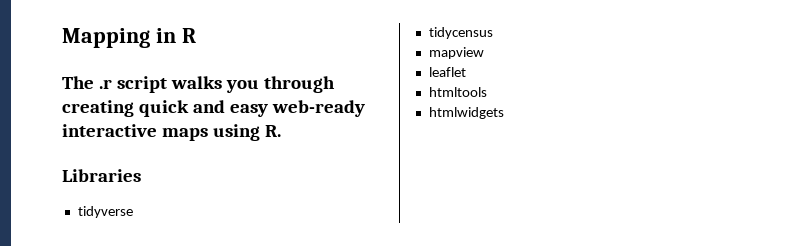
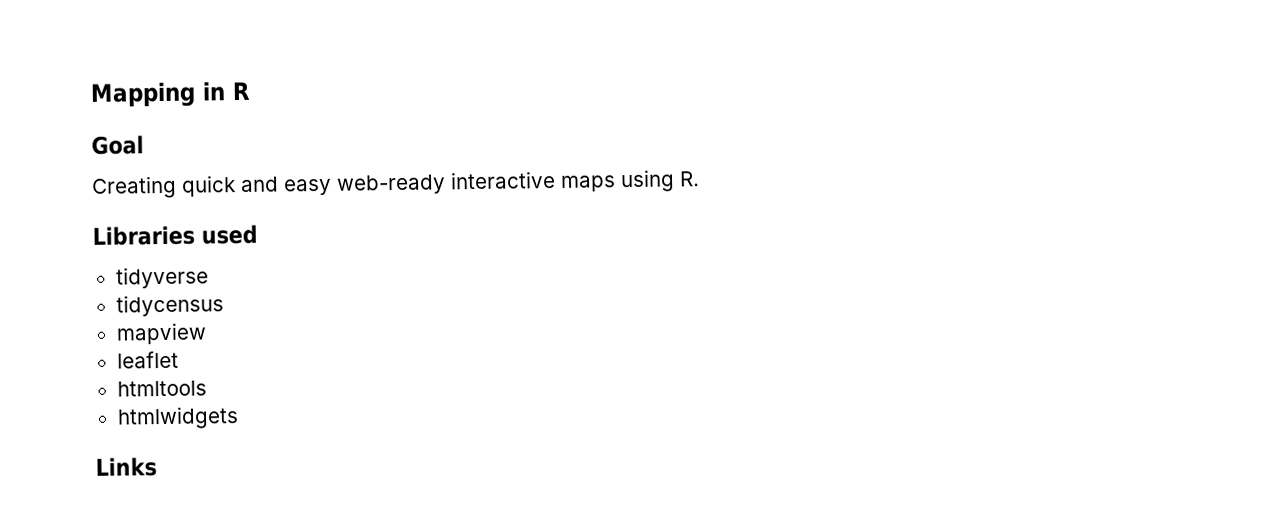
- The .r script walks you through creating quick and easy web-ready interactive maps using R.
+ Goal
+ Creating quick and easy web-ready interactive maps using R.
- Libraries
+ Libraries used
+ Links

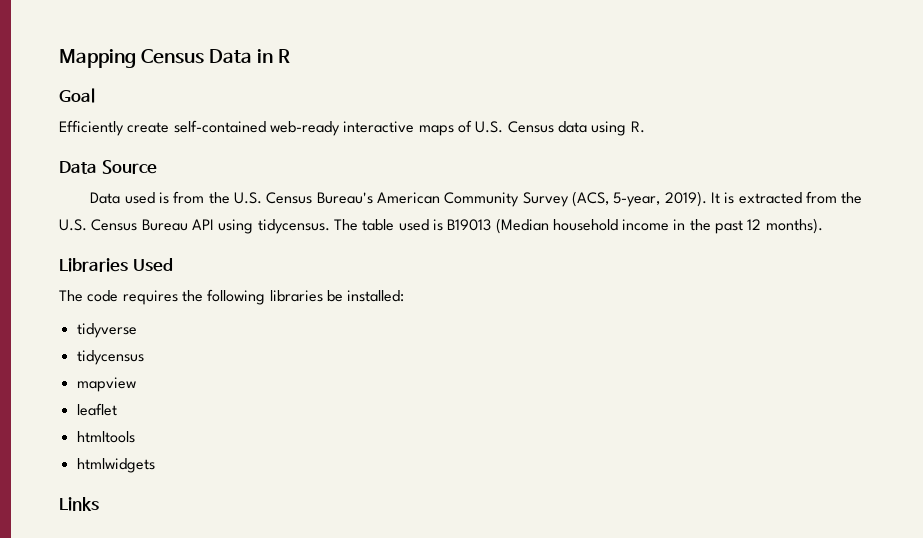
- Mapping in R
+ Mapping Census Data in R
- Creating quick and easy web-ready interactive maps using R.
- Libraries used
+ Efficiently create self-contained web-ready interactive maps of U.S. Census data using R.
+ Data Source
+ Data used is from the U.S. Census Bureau's American Community Survey (ACS, 5-year, 2019). It is extracted from the U.S. Census Bureau API using tidycensus. The table used is B19013 (Median household income in the past 12 months).
+ Libraries Used
+ The code requires the following libraries be installed:

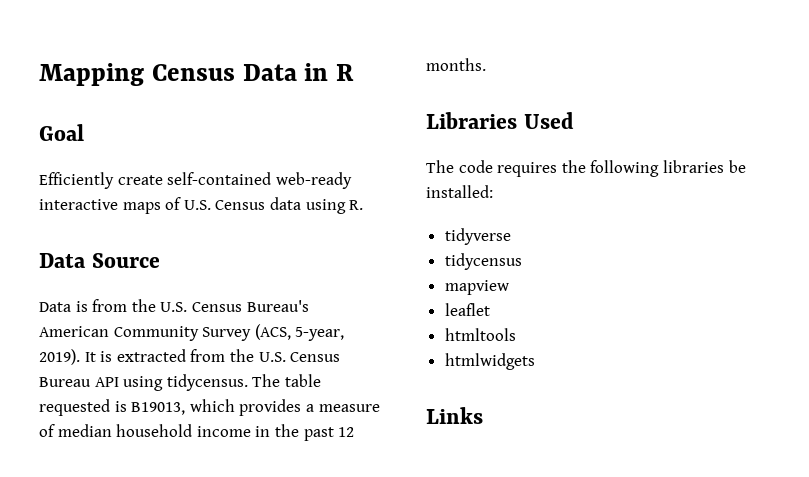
- Data used is from the U.S. Census Bureau's American Community Survey (ACS, 5-year, 2019).
+ Data is from the U.S. Census Bureau's American Community Survey (ACS, 5-year, 2019).
- The table used is B19013 (Median household income in the past 12 months).
+ The table requested is B19013, which provides a measure of median household income in the past 12 months.

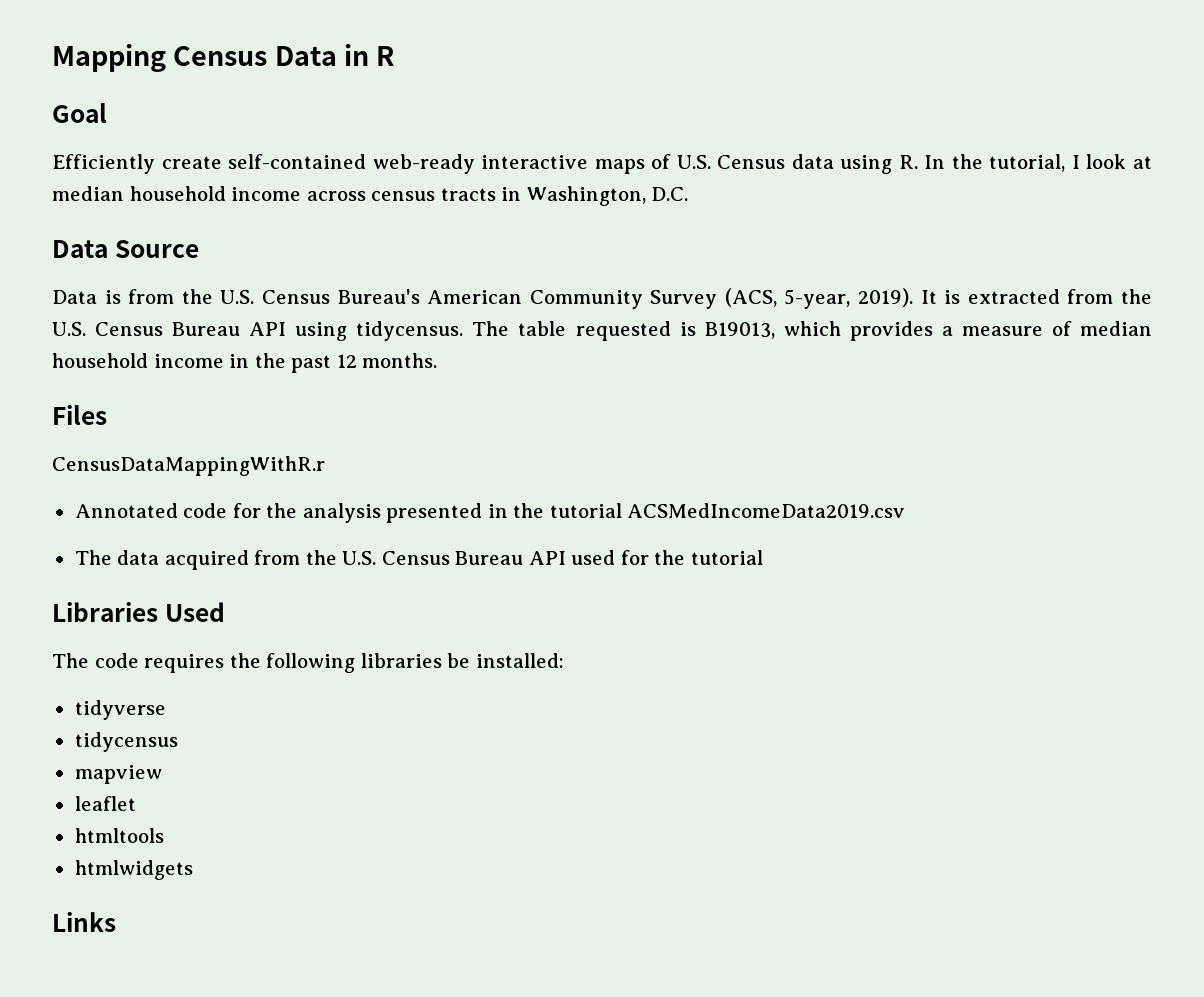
- Efficiently create self-contained web-ready interactive maps of U.S. Census data using R.
+ Efficiently create self-contained web-ready interactive maps of U.S. Census data using R. In the tutorial, I look at median household income across census tracts in Washington, D.C.
+ Files
+ CensusDataMappingWithR.r
+ Annotated code for the analysis presented in the tutorial ACSMedIncomeData2019.csv
+ The data acquired from the U.S. Census Bureau API used for the tutorial

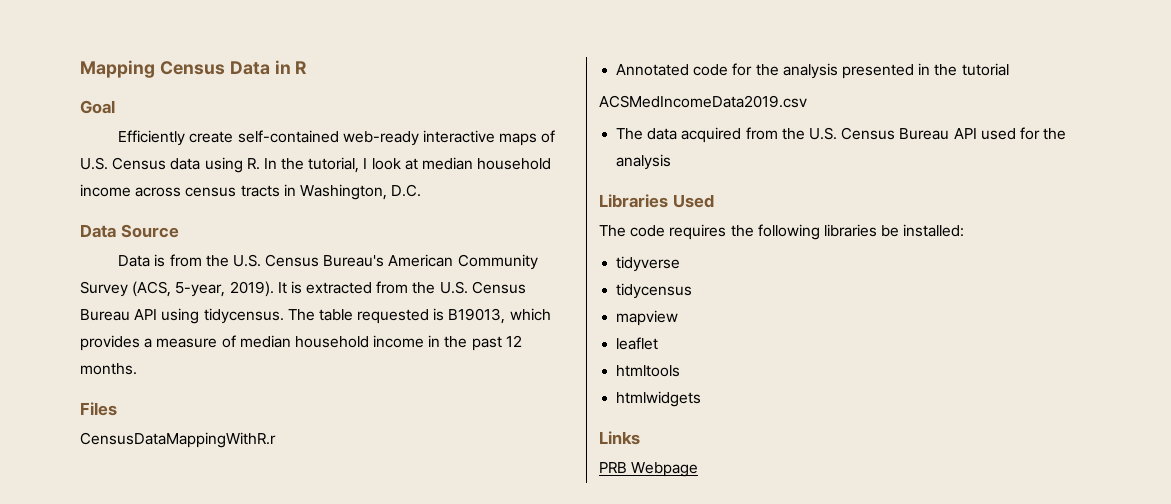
- Annotated code for the analysis presented in the tutorial ACSMedIncomeData2019.csv
+ Annotated code for the analysis presented in the tutorial
+ ACSMedIncomeData2019.csv
- The data acquired from the U.S. Census Bureau API used for the tutorial
+ The data acquired from the U.S. Census Bureau API used for the analysis
+ PRB Webpage

